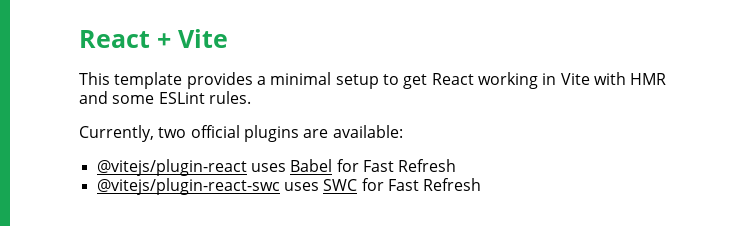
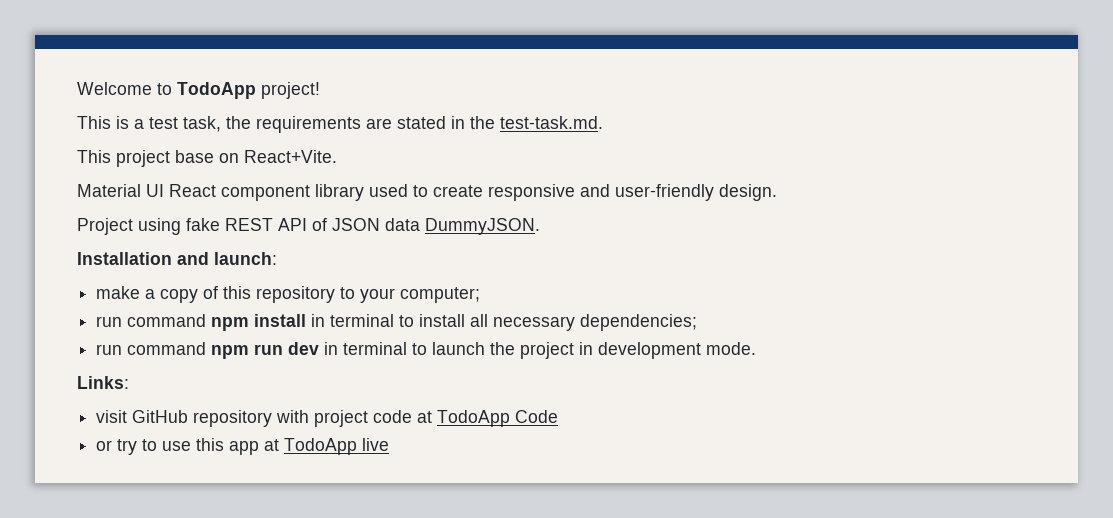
- React + Vite
- This template provides a minimal setup to get React working in Vite with HMR and some ESLint rules.
- Currently, two official plugins are available:
- @vitejs/plugin-react uses Babel for Fast Refresh
- @vitejs/plugin-react-swc uses SWC for Fast Refresh
+ Welcome to TodoApp project!
+ This is a test task, the requirements are stated in the test-task.md.
+ This project base on React+Vite.
+ Material UI React component library used to create responsive and user-friendly design.
+ Project using fake REST API of JSON data DummyJSON.
+ Installation and launch:
+ make a copy of this repository to your computer;
+ run command npm install in terminal to install all necessary dependencies;
+ run command npm run dev in terminal to launch the project in development mode.
+ Links:
+ visit GitHub repository with project code at TodoApp Code
+ or try to use this app at TodoApp live

